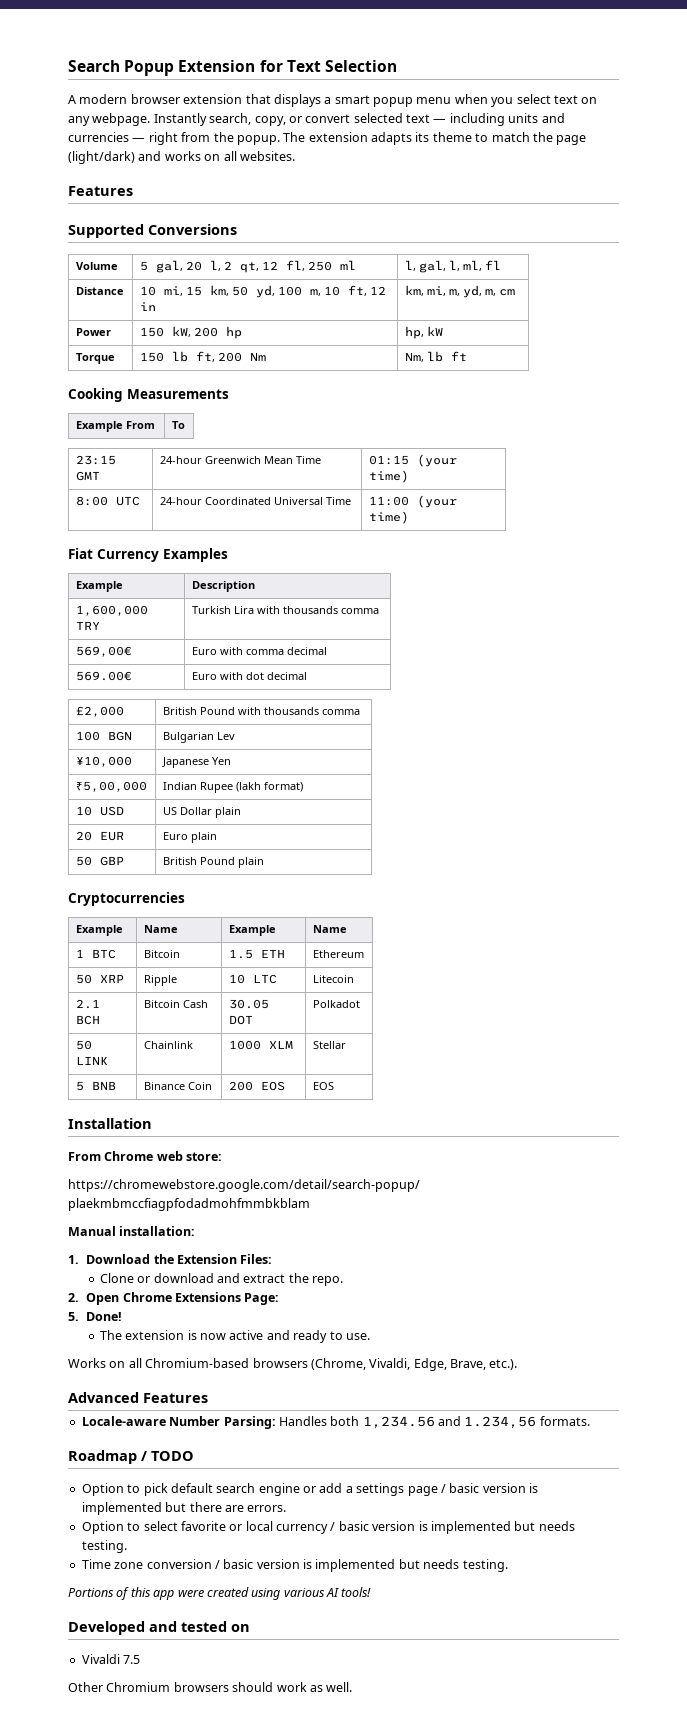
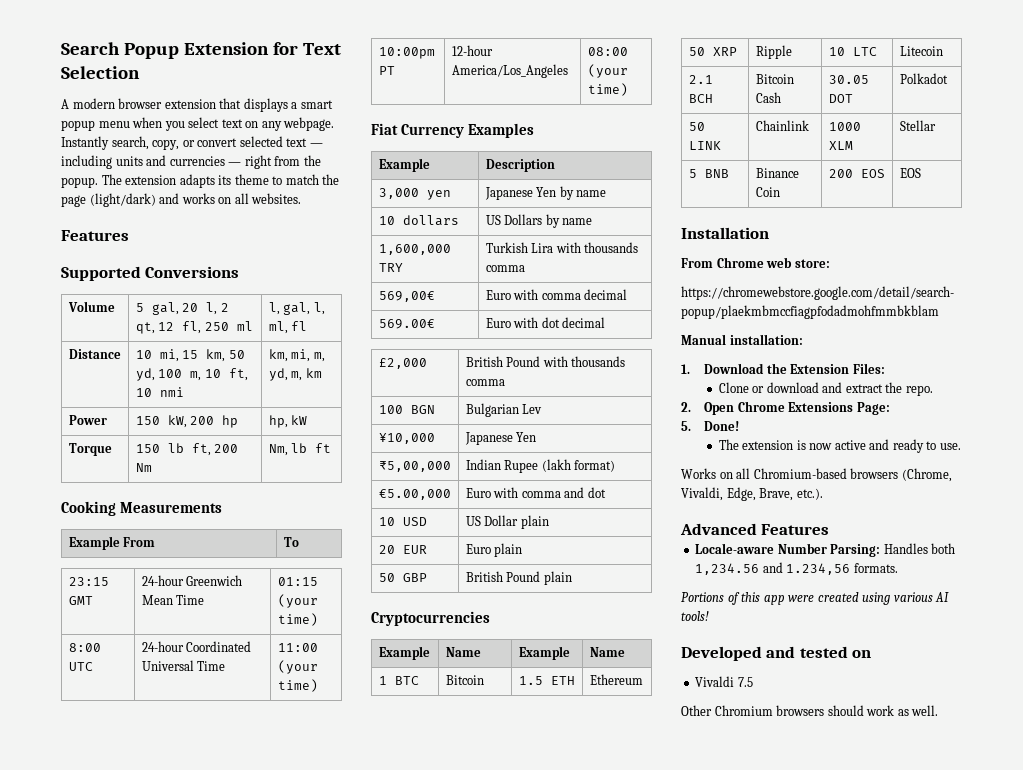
- Distance | 10 mi, 15 km, 50 yd, 100 m, 10 ft, 12 in | km, mi, m, yd, m, cm
+ Distance | 10 mi, 15 km, 50 yd, 100 m, 10 ft, 10 nmi | km, mi, m, yd, m, km
+ 10:00pm PT | 12-hour America/Los_Angeles | 08:00 (your time)
+ 3,000 yen | Japanese Yen by name
+ 10 dollars | US Dollars by name
+ €5.00,000 | Euro with comma and dot
- Roadmap / TODO
- Option to pick default search engine or add a settings page / basic version is implemented but there are errors.
- Option to select favorite or local currency / basic version is implemented but needs testing.
- Time zone conversion / basic version is implemented but needs testing.

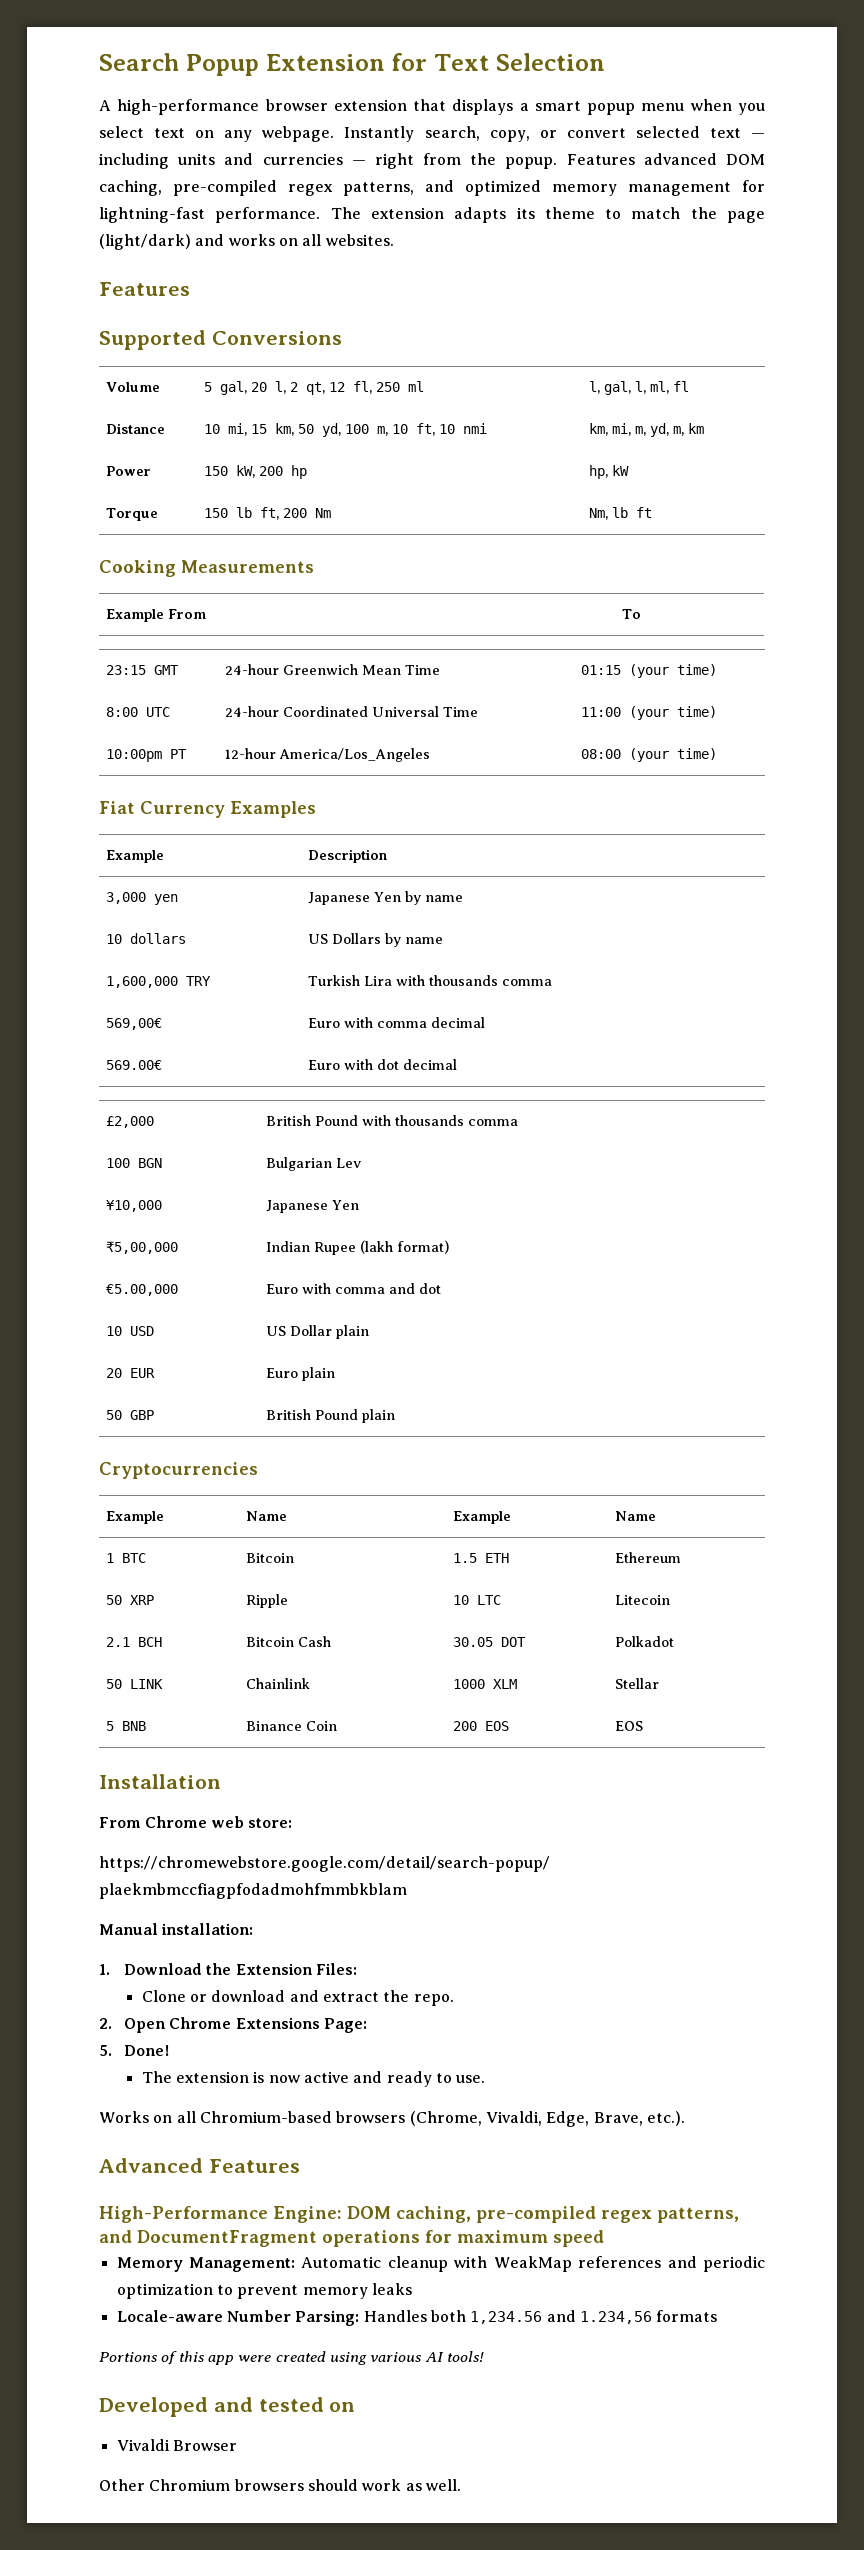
- A modern browser extension that displays a smart popup menu when you select text on any webpage.
+ A high-performance browser extension that displays a smart popup menu when you select text on any webpage.
+ Features advanced DOM caching, pre-compiled regex patterns, and optimized memory management for lightning-fast performance.
+ High-Performance Engine: DOM caching, pre-compiled regex patterns, and DocumentFragment operations for maximum speed
+ Memory Management: Automatic cleanup with WeakMap references and periodic optimization to prevent memory leaks
- Locale-aware Number Parsing: Handles both 1,234.56 and 1.234,56 formats.
+ Locale-aware Number Parsing: Handles both 1,234.56 and 1.234,56 formats
- Vivaldi 7.5
+ Vivaldi Browser

